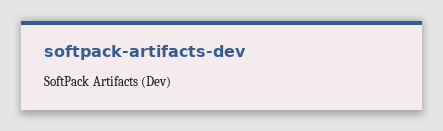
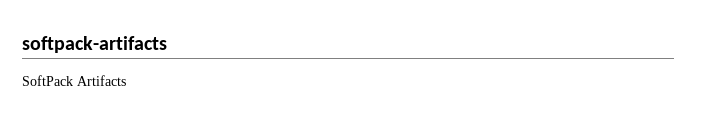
- softpack-artifacts-dev
+ softpack-artifacts
- SoftPack Artifacts (Dev)
+ SoftPack Artifacts

